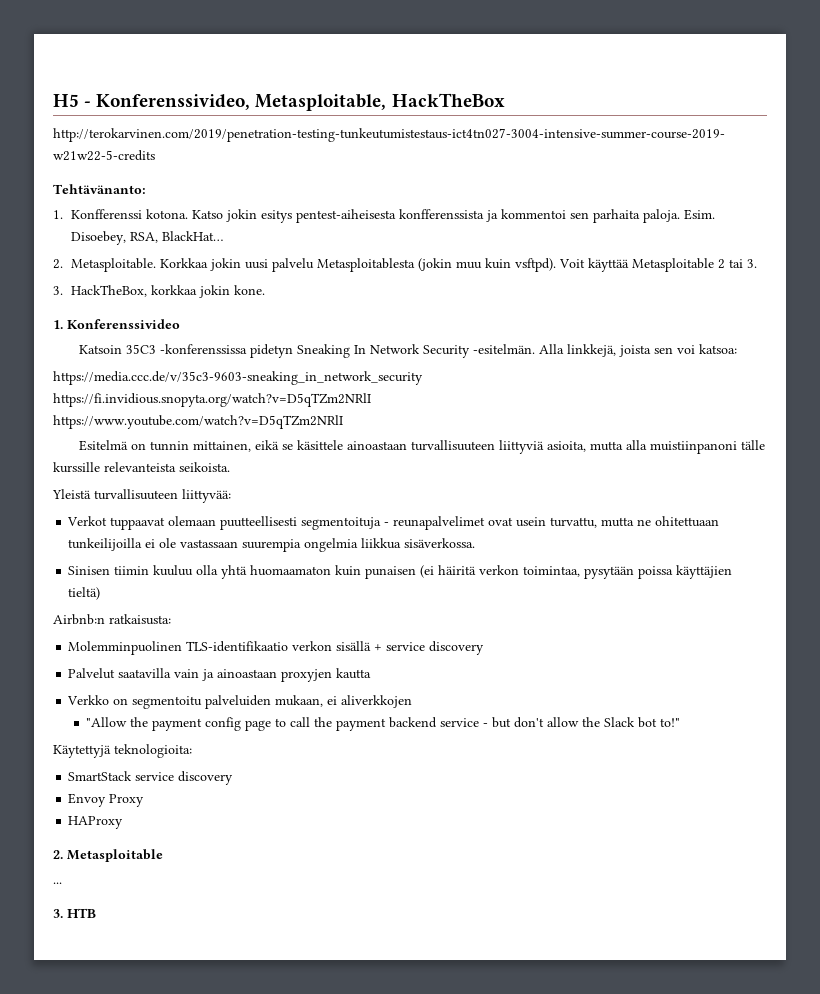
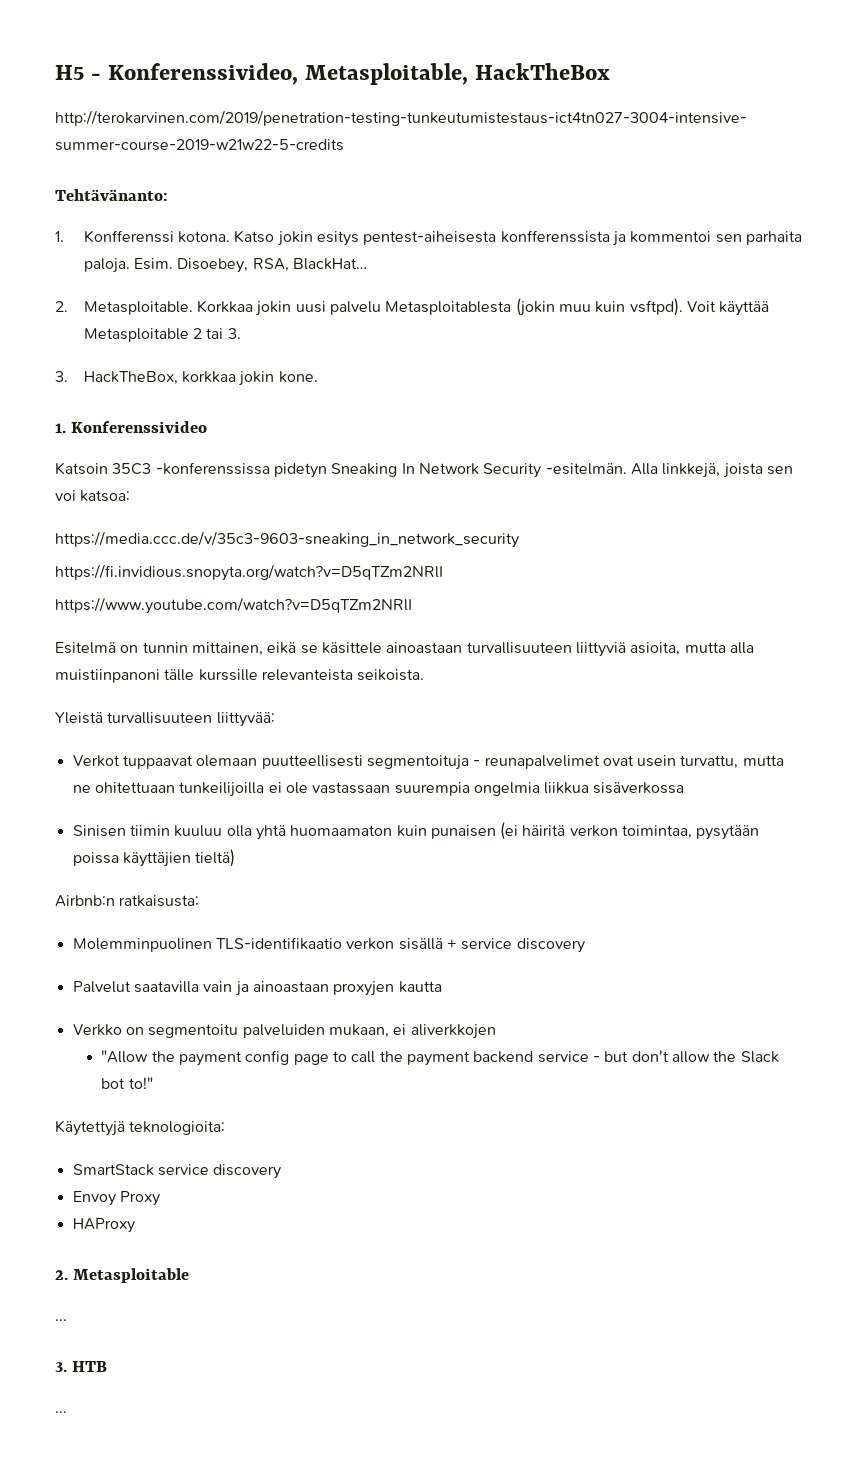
- Verkot tuppaavat olemaan puutteellisesti segmentoituja - reunapalvelimet ovat usein turvattu, mutta ne ohitettuaan tunkeilijoilla ei ole vastassaan suurempia ongelmia liikkua sisäverkossa.
+ Verkot tuppaavat olemaan puutteellisesti segmentoituja - reunapalvelimet ovat usein turvattu, mutta ne ohitettuaan tunkeilijoilla ei ole vastassaan suurempia ongelmia liikkua sisäverkossa
  3. HTB
+ ...

